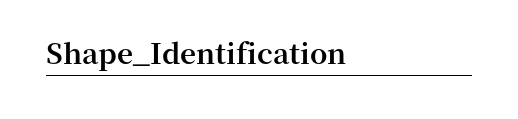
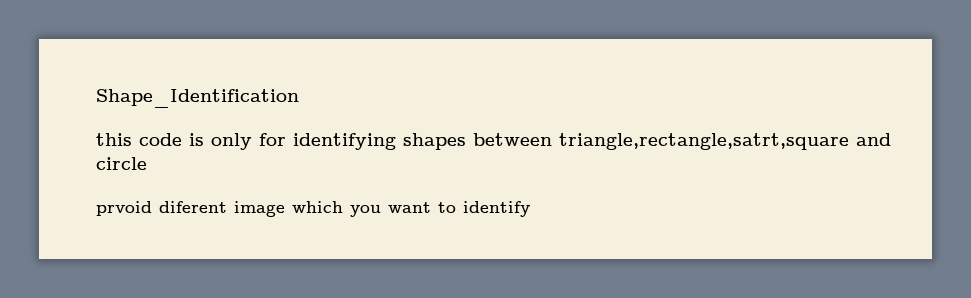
+ this code is only for identifying shapes between triangle,rectangle,satrt,square and circle
+ prvoid diferent image which you want to identify

